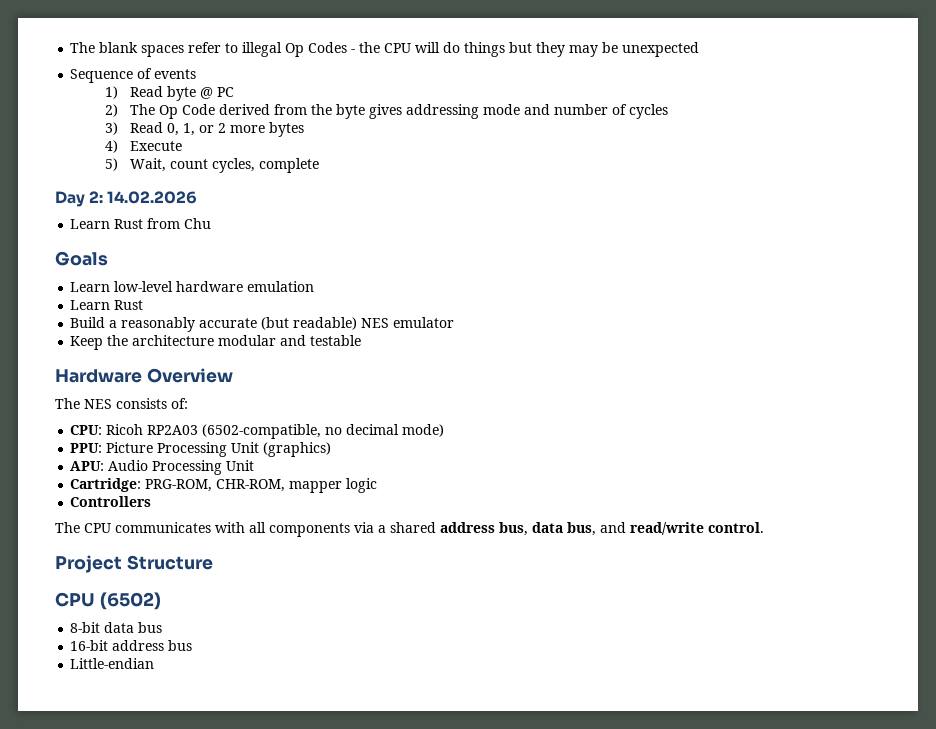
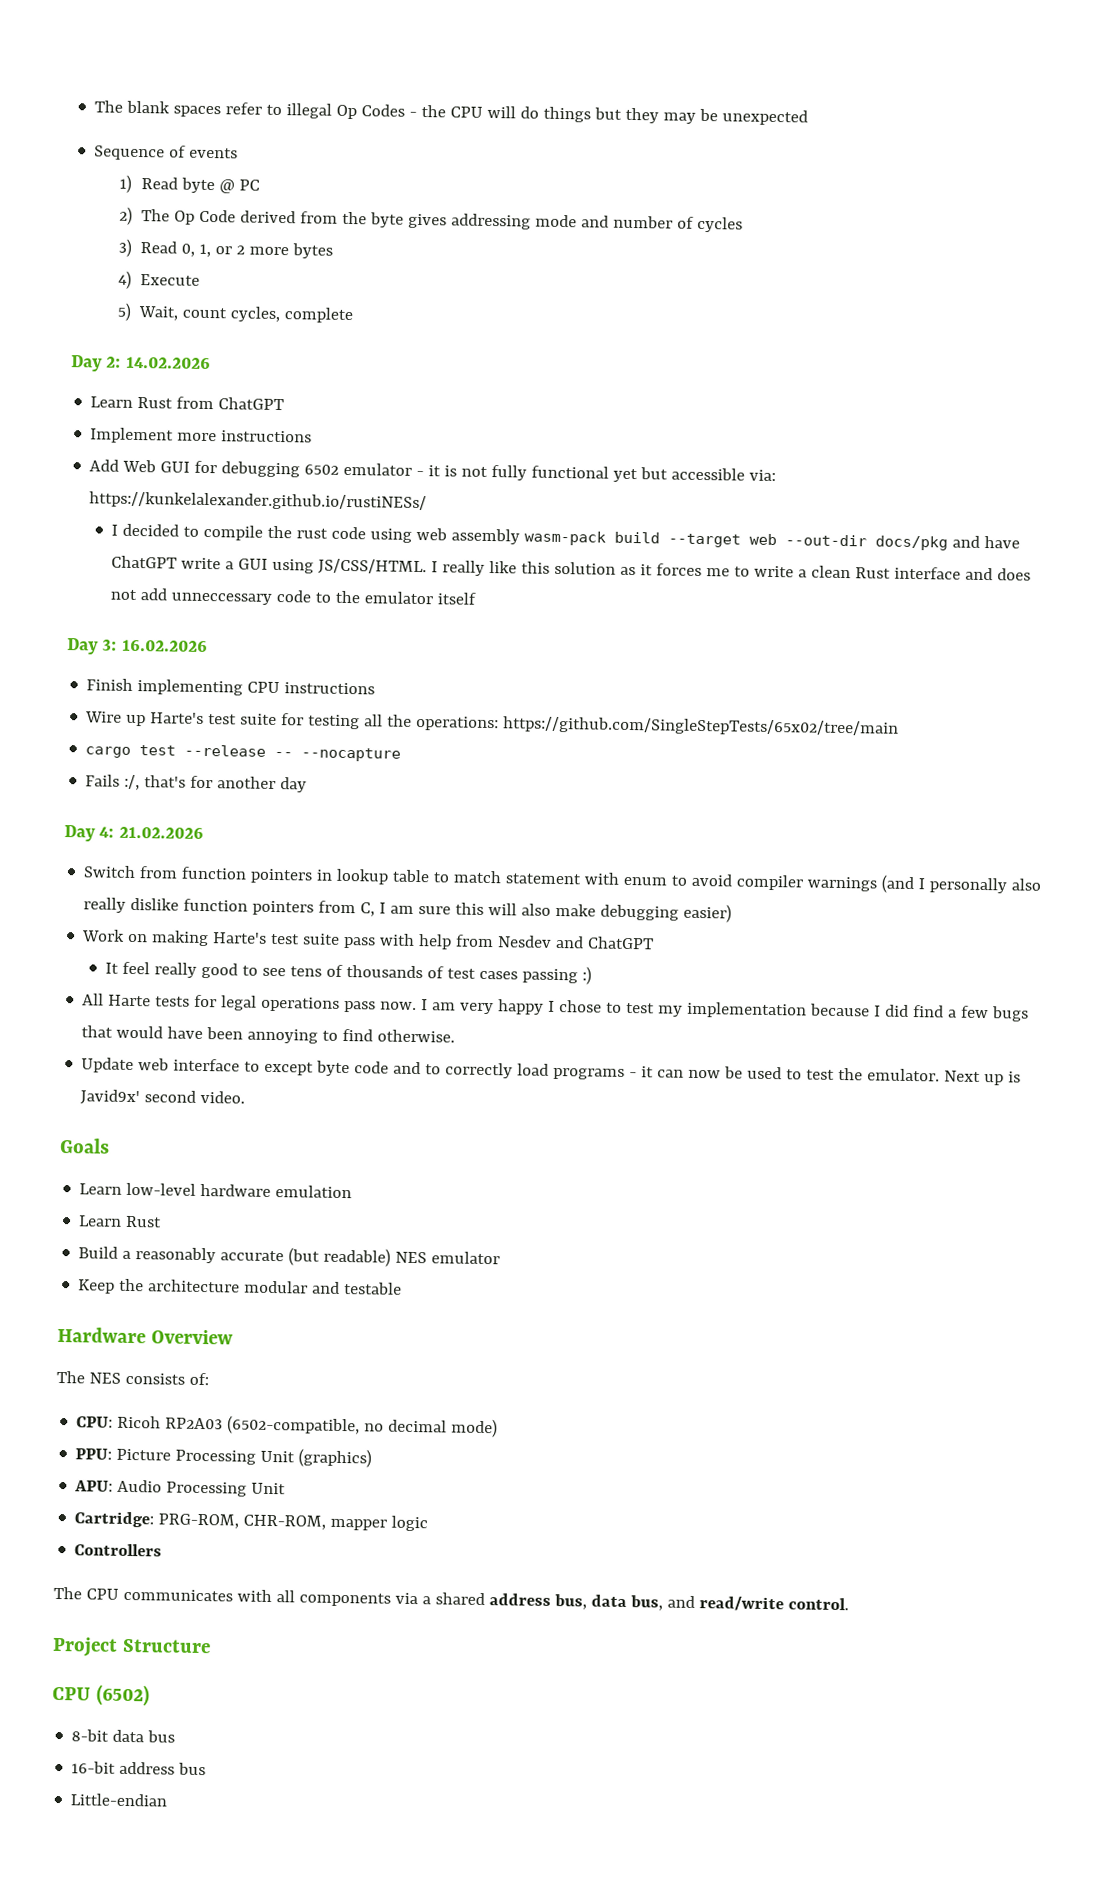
- Learn Rust from Chu
+ Learn Rust from ChatGPT
+ Implement more instructions
+ Add Web GUI for debugging 6502 emulator - it is not fully functional yet but accessible via: https://kunkelalexander.github.io/rustiNESs/
+ I decided to compile the rust code using web assembly wasm-pack build --target web --out-dir docs/pkg and have ChatGPT write a GUI using JS/CSS/HTML. I really like this solution as it forces me to write a clean Rust interface and does not add unneccessary code to the emulator itself
+ Day 3: 16.02.2026
+ Finish implementing CPU instructions
+ Wire up Harte's test suite for testing all the operations: https://github.com/SingleStepTests/65x02/tree/main
+ cargo test --release -- --nocapture
+ Fails :/, that's for another day
+ Day 4: 21.02.2026
+ Switch from function pointers in lookup table to match statement with enum to avoid compiler warnings (and I personally also really dislike function pointers from C, I am sure this will also make debugging easier)
+ Work on making Harte's test suite pass with help from Nesdev and ChatGPT
+ It feel really good to see tens of thousands of test cases passing :)
+ All Harte tests for legal operations pass now. I am very happy I chose to test my implementation because I did find a few bugs that would have been annoying to find otherwise.
+ Update web interface to except byte code and to correctly load programs - it can now be used to test the emulator. Next up is Javid9x' second video.

